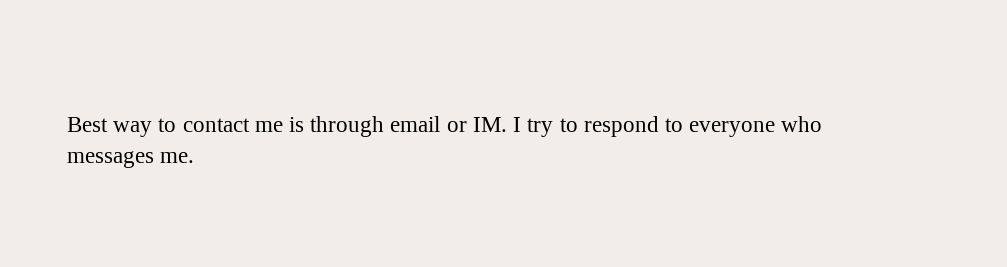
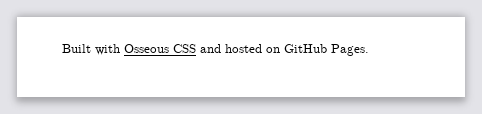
- Best way to contact me is through email or IM. I try to respond to everyone who messages me.
+ Built with Osseous CSS and hosted on GitHub Pages.

